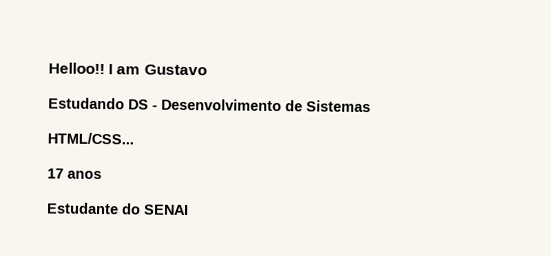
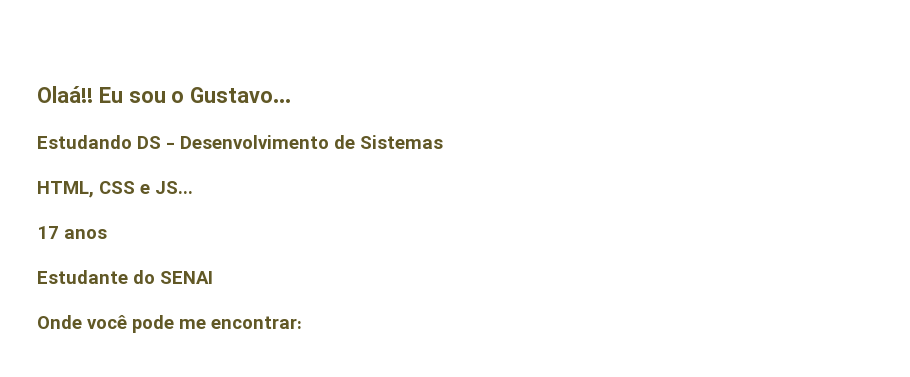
- Helloo!! I am Gustavo
+ Olaá!! Eu sou o Gustavo...
- HTML/CSS...
+ HTML, CSS e JS...
+ Onde você pode me encontrar:

